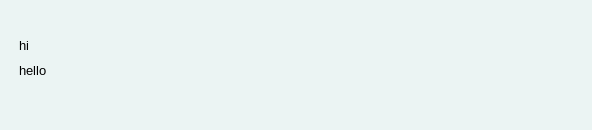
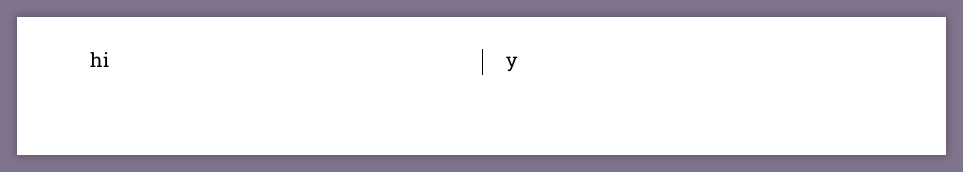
- hello
+ y

